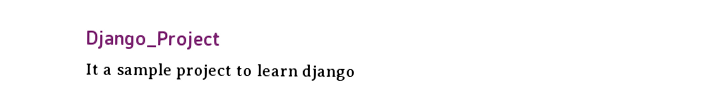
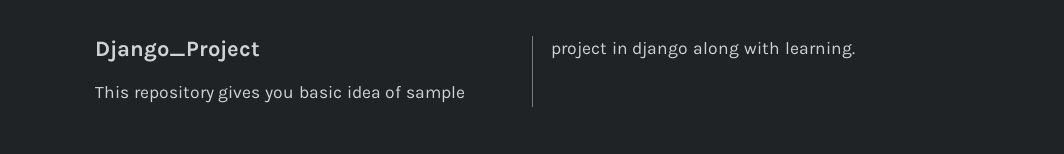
- It a sample project to learn django
+ This repository gives you basic idea of sample project in django along with learning.

